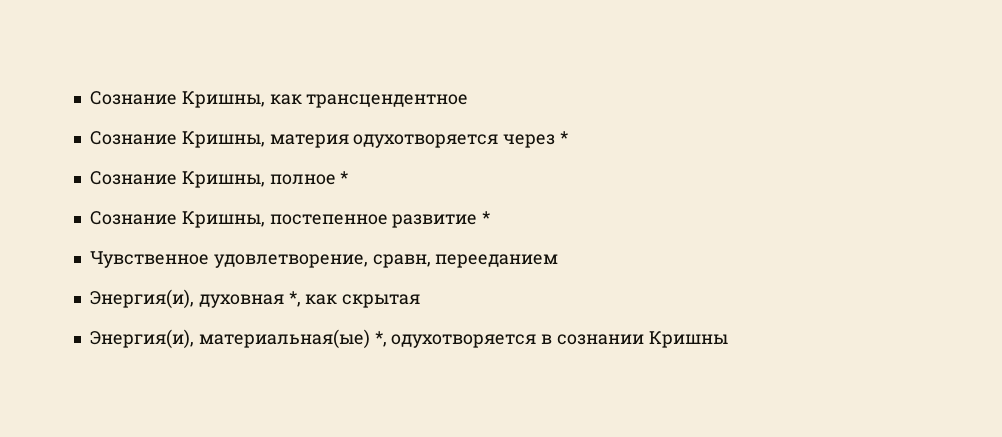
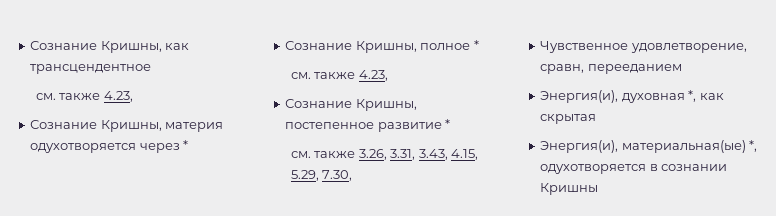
  Сознание Кришны, как трансцендентное
+ см. также 4.23,
  Сознание Кришны, полное *
+ см. также 4.23,
+ см. также 3.26, 3.31, 3.43, 4.15, 5.29, 7.30,

